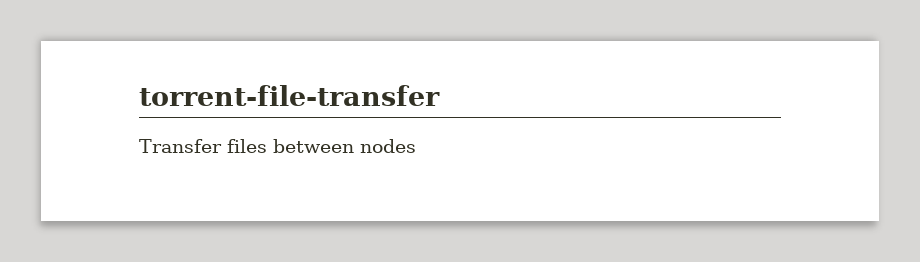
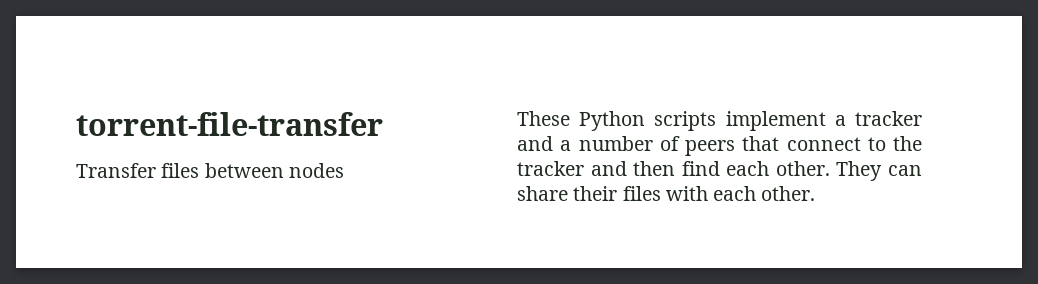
+ These Python scripts implement a tracker and a number of peers that connect to the tracker and then find each other. They can share their files with each other.

